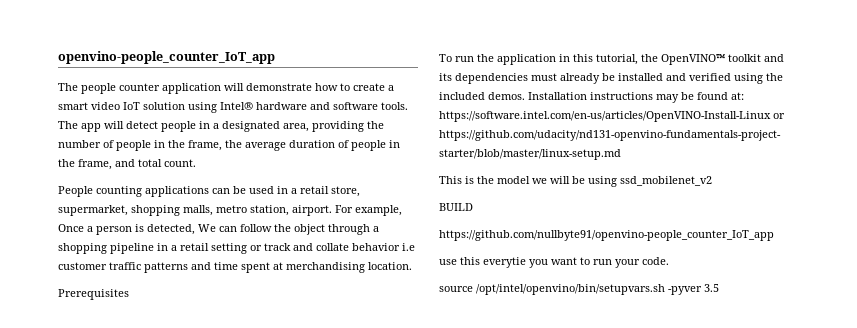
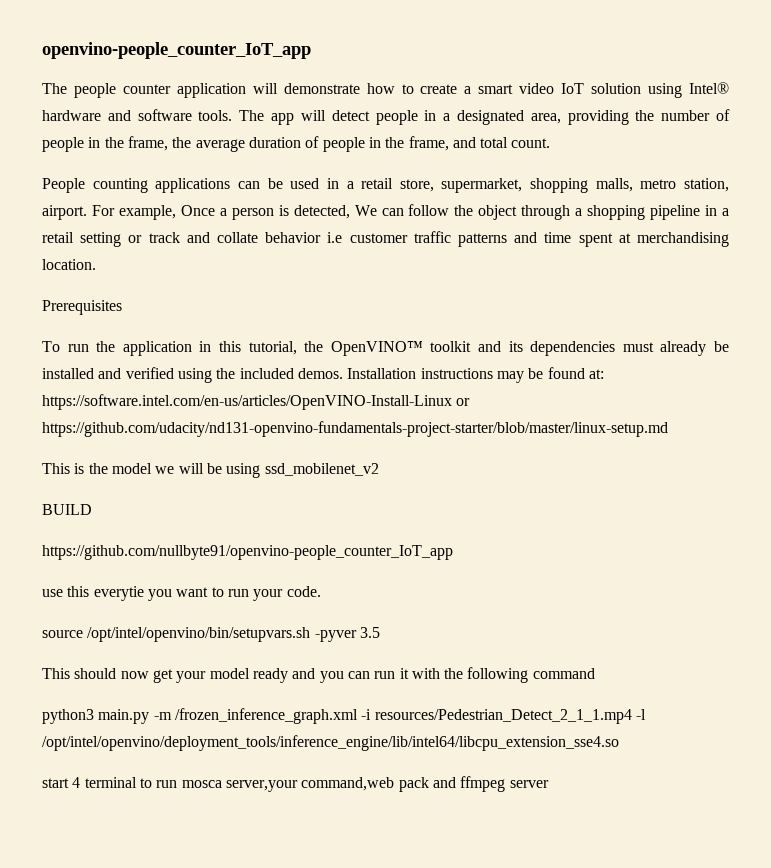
+ This should now get your model ready and you can run it with the following command
+ python3 main.py -m /frozen_inference_graph.xml -i resources/Pedestrian_Detect_2_1_1.mp4 -l /opt/intel/openvino/deployment_tools/inference_engine/lib/intel64/libcpu_extension_sse4.so
+ start 4 terminal to run mosca server,your command,web pack and ffmpeg server

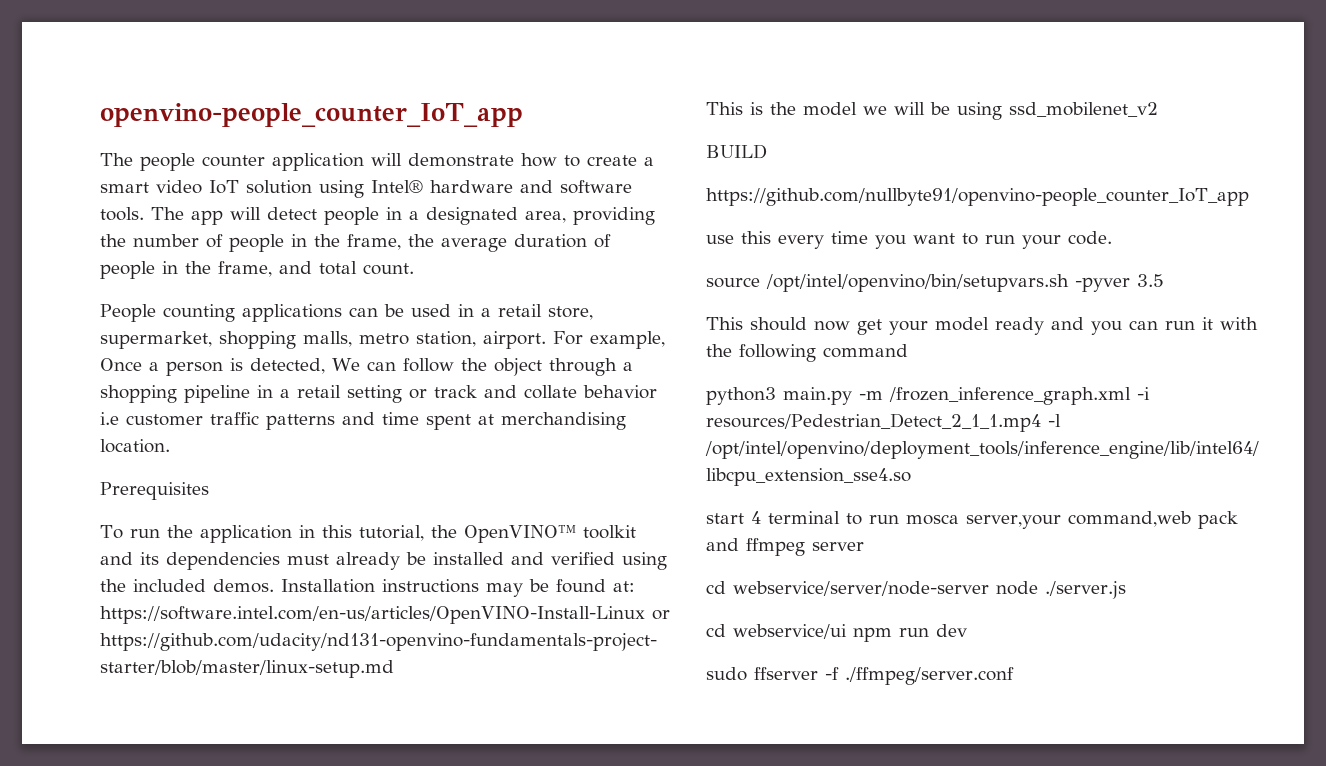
- use this everytie you want to run your code.
+ use this every time you want to run your code.
+ cd webservice/server/node-server node ./server.js
+ cd webservice/ui npm run dev
+ sudo ffserver -f ./ffmpeg/server.conf

